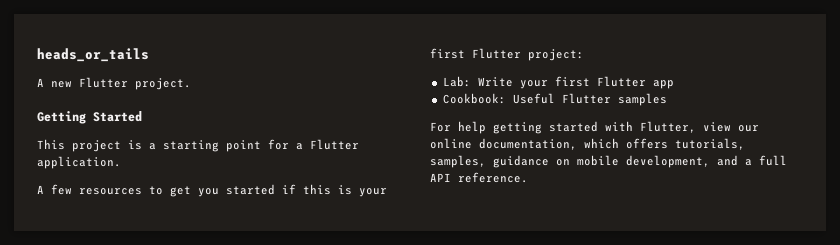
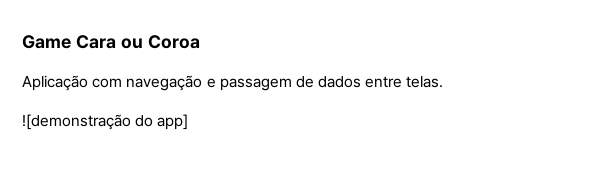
- heads_or_tails
- A new Flutter project.
- Getting Started
- This project is a starting point for a Flutter application.
- A few resources to get you started if this is your first Flutter project:
- Lab: Write your first Flutter app
- Cookbook: Useful Flutter samples
- For help getting started with Flutter, view our online documentation, which offers tutorials, samples, guidance on mobile development, and a full API reference.
+ Game Cara ou Coroa
+ Aplicação com navegação e passagem de dados entre telas.
+ ![demonstração do app]

